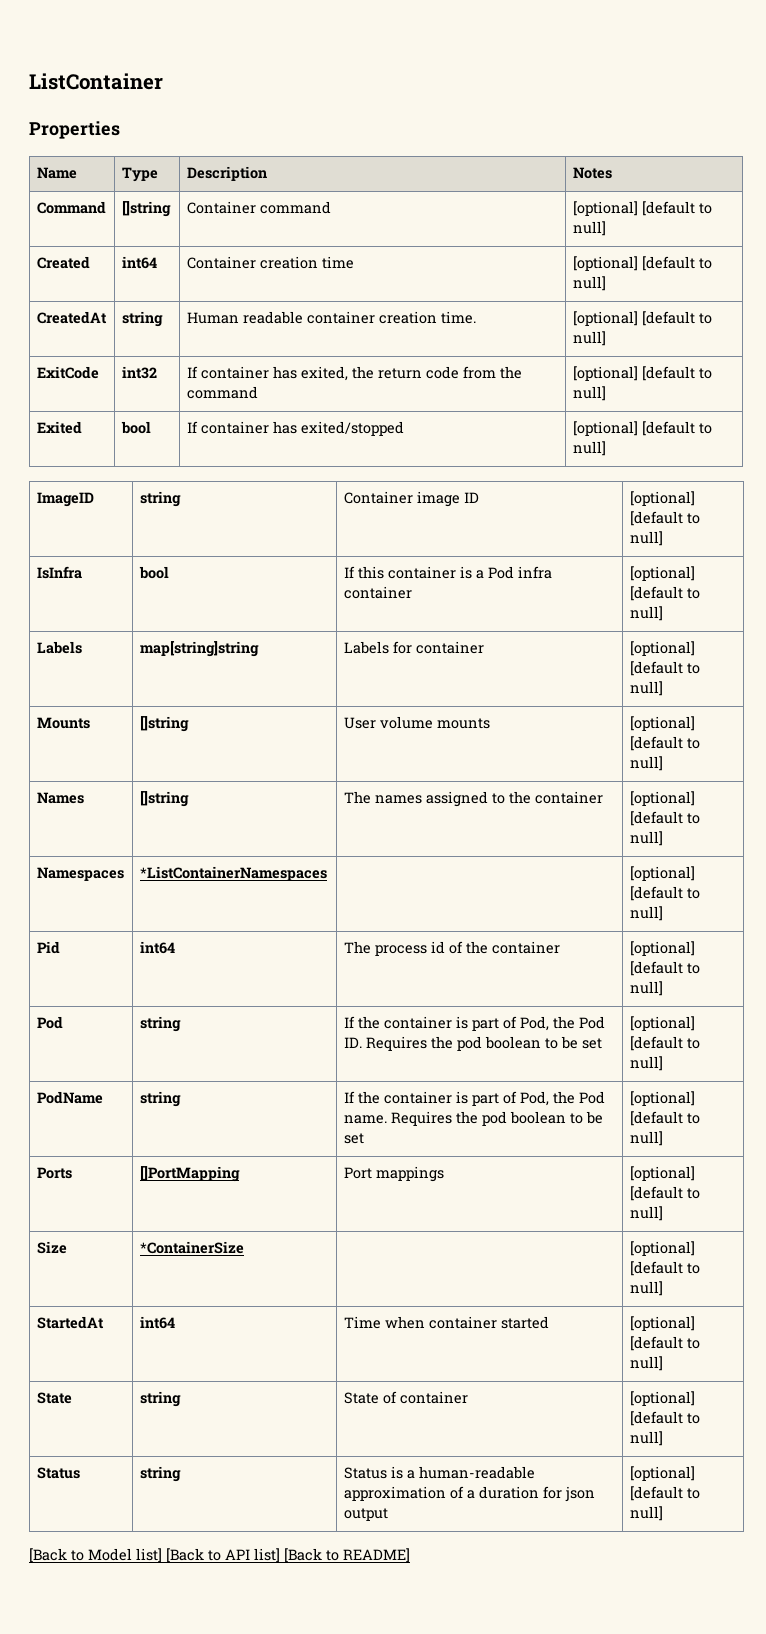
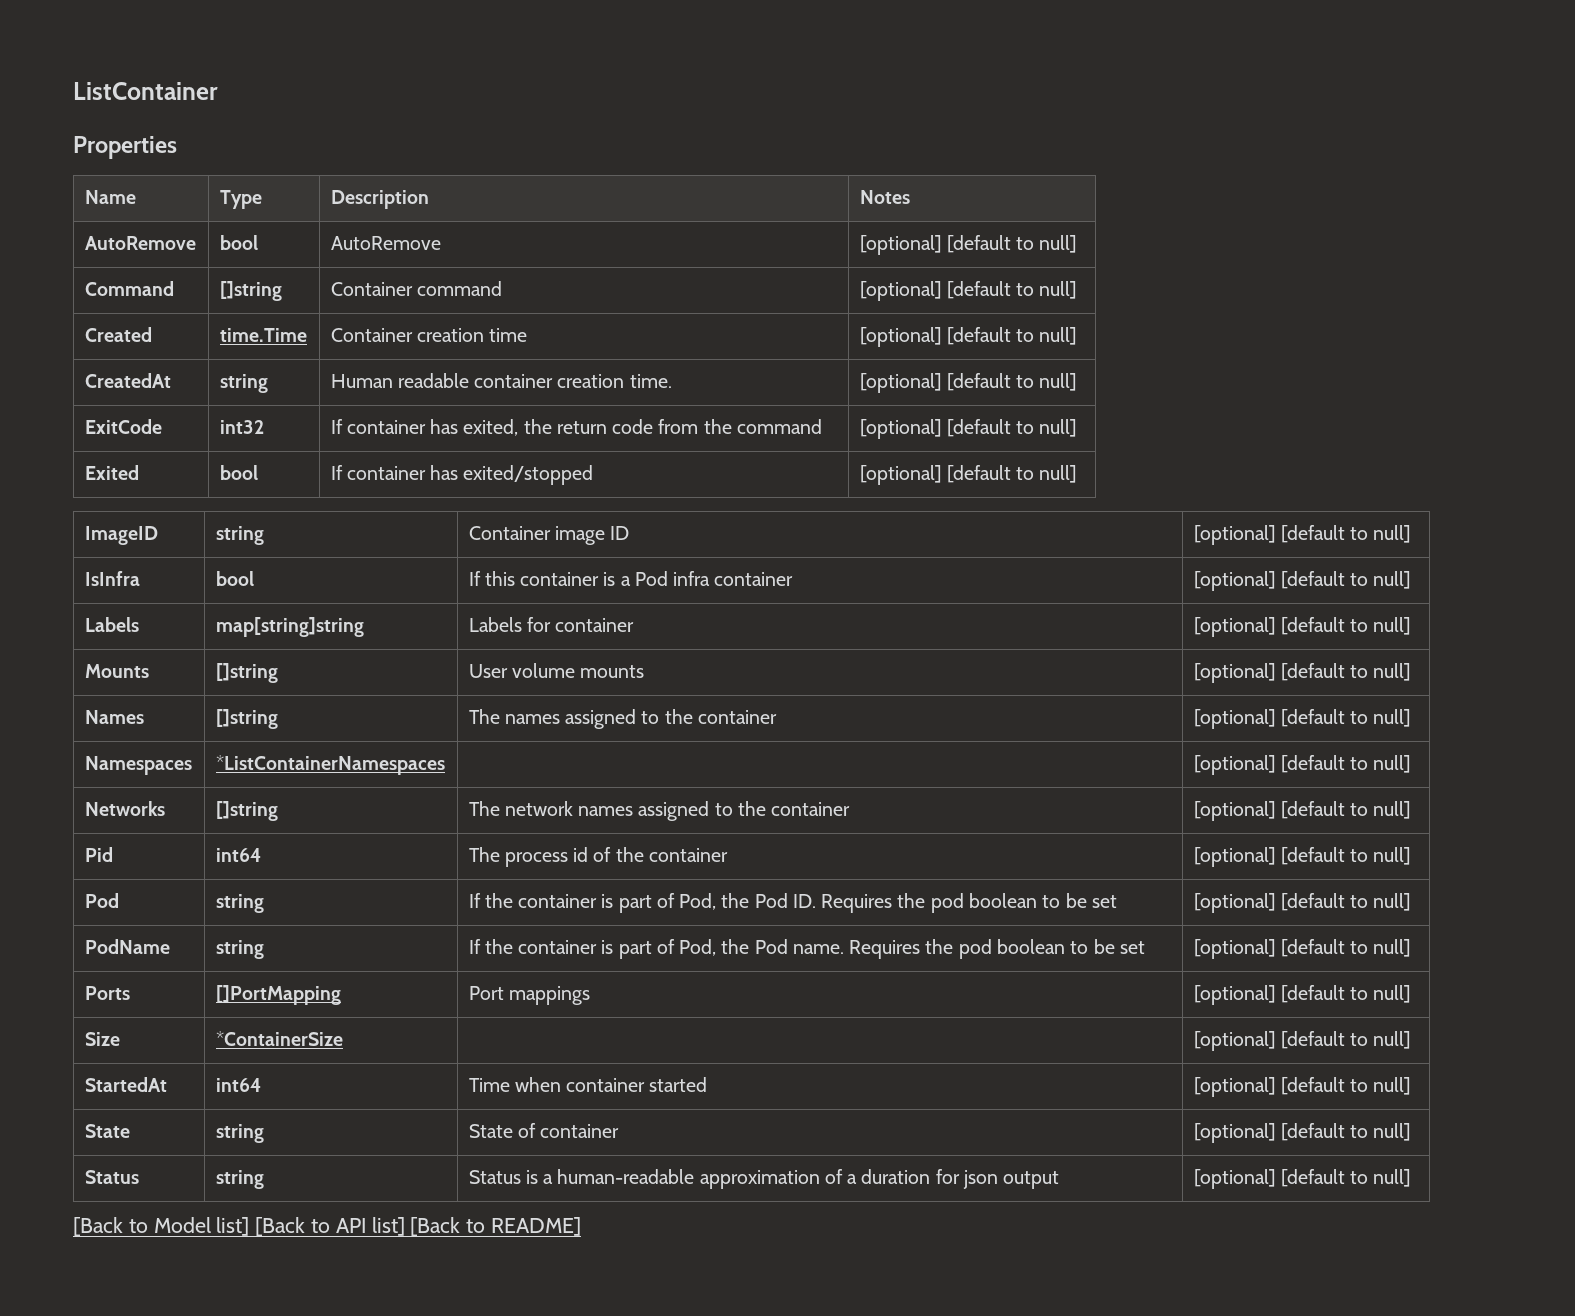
+ AutoRemove | bool | AutoRemove | [optional] [default to null]
- Created | int64 | Container creation time | [optional] [default to null]
+ Created | time.Time | Container creation time | [optional] [default to null]
+ Networks | []string | The network names assigned to the container | [optional] [default to null]

